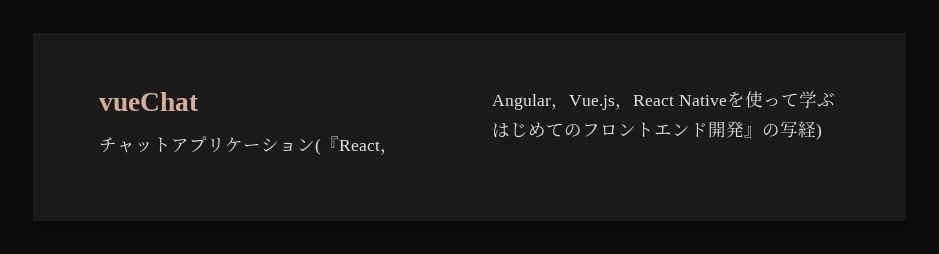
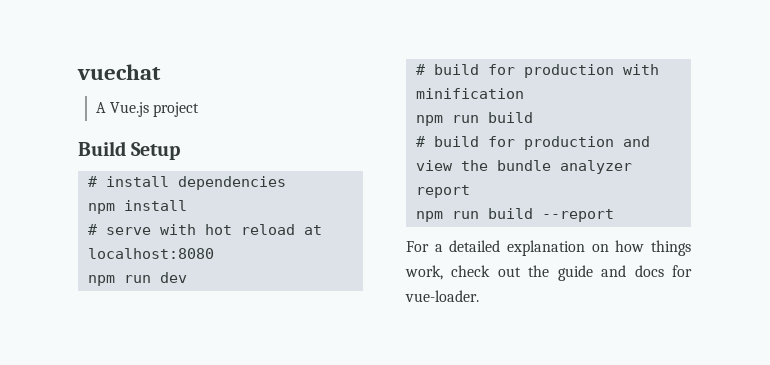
- vueChat
- チャットアプリケーション(『React，Angular，Vue.js，React Nativeを使って学ぶはじめてのフロントエンド開発』の写経)
+ vuechat
+ A Vue.js project
+ Build Setup
+ # install dependencies
+ npm install
+ # serve with hot reload at localhost:8080
+ npm run dev
+ # build for production with minification
+ npm run build
+ # build for production and view the bundle analyzer report
+ npm run build --report
+ For a detailed explanation on how things work, check out the guide and docs for vue-loader.

